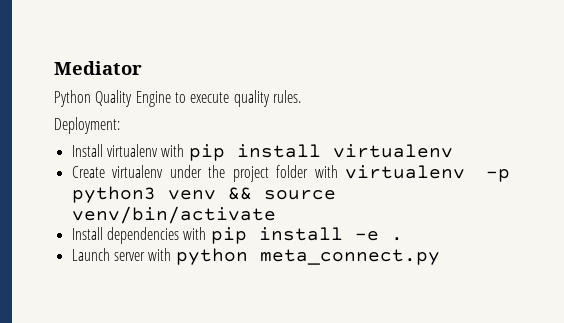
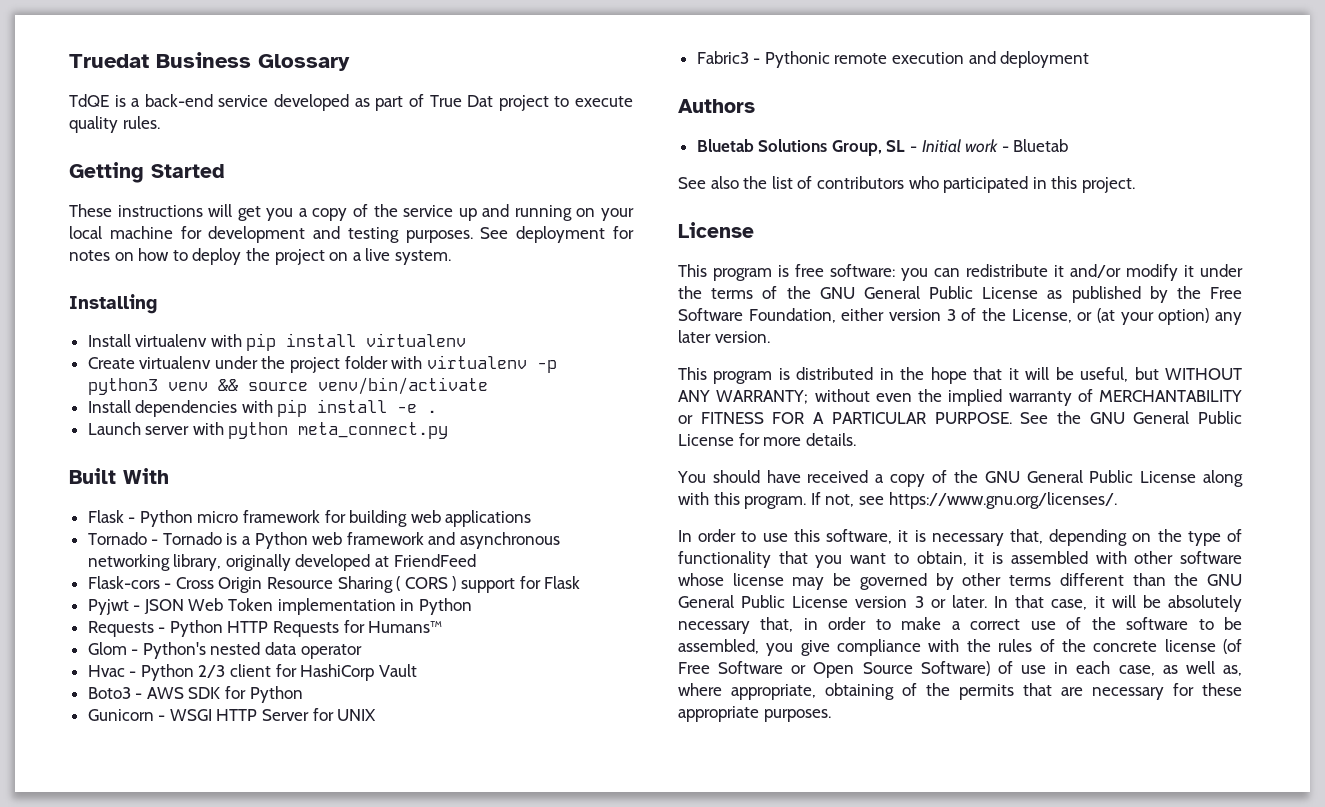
- Mediator
- Python Quality Engine to execute quality rules.
- Deployment:
+ Truedat Business Glossary
+ TdQE is a back-end service developed as part of True Dat project to execute quality rules.
+ Getting Started
+ These instructions will get you a copy of the service up and running on your local machine for development and testing purposes. See deployment for notes on how to deploy the project on a live system.
+ Installing
+ Built With
+ Flask - Python micro framework for building web applications
+ Tornado - Tornado is a Python web framework and asynchronous networking library, originally developed at FriendFeed
+ Flask-cors - Cross Origin Resource Sharing ( CORS ) support for Flask
+ Pyjwt - JSON Web Token implementation in Python
+ Requests - Python HTTP Requests for Humans™
+ Glom - Python's nested data operator
+ Hvac - Python 2/3 client for HashiCorp Vault
+ Boto3 - AWS SDK for Python
+ Gunicorn - WSGI HTTP Server for UNIX
+ Fabric3 - Pythonic remote execution and deployment
+ Authors
+ Bluetab Solutions Group, SL - Initial work - Bluetab
+ See also the list of contributors who participated in this project.
+ License
+ This program is free software: you can redistribute it and/or modify it under the terms of the GNU General Public License as published by the Free Software Foundation, either version 3 of the License, or (at your option) any later version.
+ This program is distributed in the hope that it will be useful, but WITHOUT ANY WARRANTY; without even the implied warranty of MERCHANTABILITY or FITNESS FOR A PARTICULAR PURPOSE. See the GNU General Public License for more details.
+ You should have received a copy of the GNU General Public License along with this program. If not, see https://www.gnu.org/licenses/.
+ In order to use this software, it is necessary that, depending on the type of functionality that you want to obtain, it is assembled with other software whose license may be governed by other terms different than the GNU General Public License version 3 or later. In that case, it will be absolutely necessary that, in order to make a correct use of the software to be assembled, you give compliance with the rules of the concrete license (of Free Software or Open Source Software) of use in each case, as well as, where appropriate, obtaining of the permits that are necessary for these appropriate purposes.

